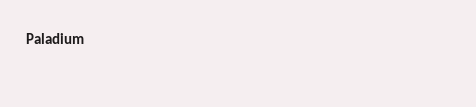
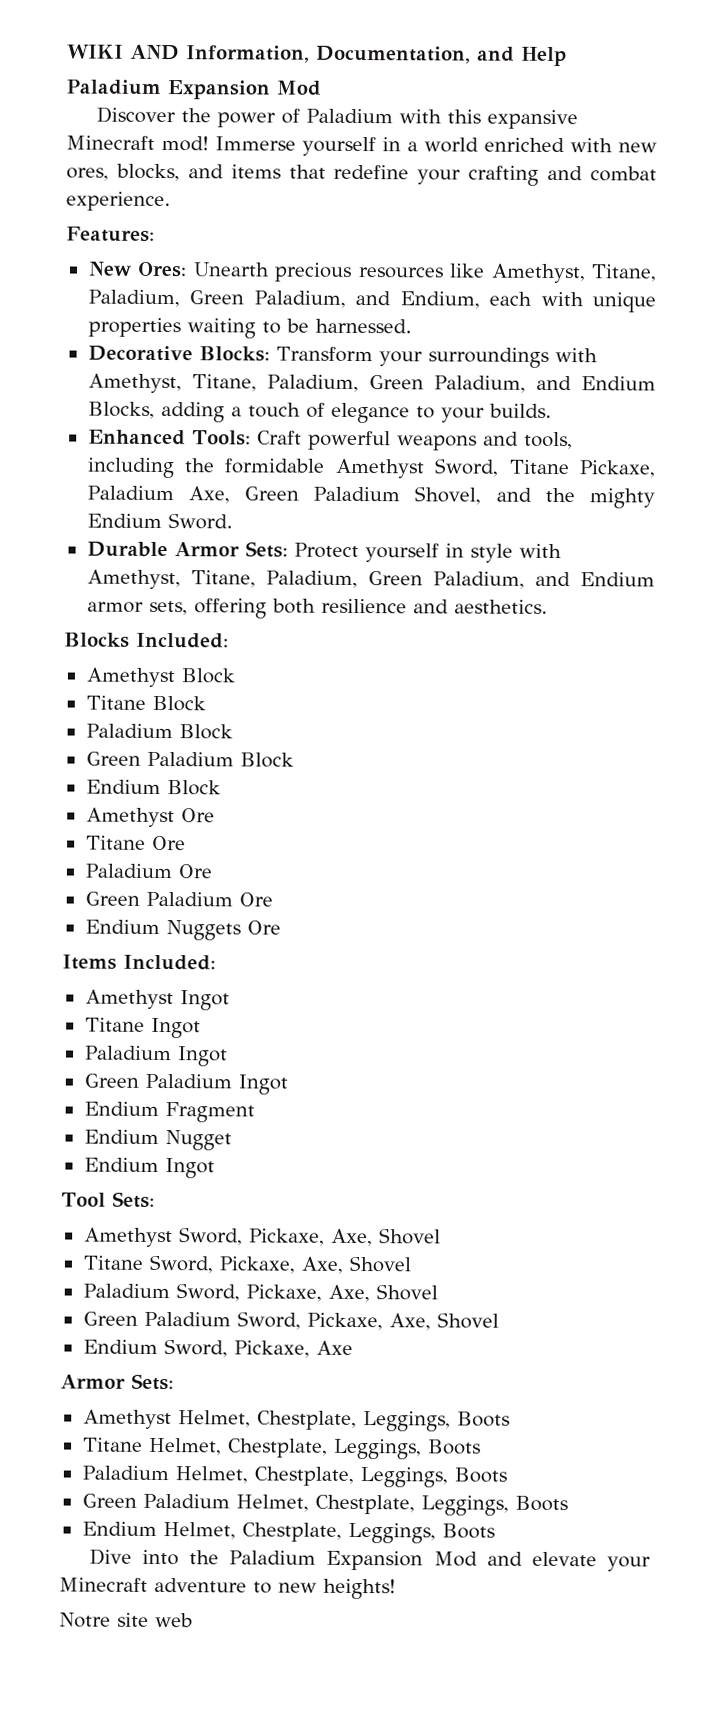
- Paladium
+ WIKI AND Information, Documentation, and Help
+ Paladium Expansion Mod
+ Discover the power of Paladium with this expansive Minecraft mod! Immerse yourself in a world enriched with new ores, blocks, and items that redefine your crafting and combat experience.
+ Features:
+ New Ores: Unearth precious resources like Amethyst, Titane, Paladium, Green Paladium, and Endium, each with unique properties waiting to be harnessed.
+ Decorative Blocks: Transform your surroundings with Amethyst, Titane, Paladium, Green Paladium, and Endium Blocks, adding a touch of elegance to your builds.
+ Enhanced Tools: Craft powerful weapons and tools, including the formidable Amethyst Sword, Titane Pickaxe, Paladium Axe, Green Paladium Shovel, and the mighty Endium Sword.
+ Durable Armor Sets: Protect yourself in style with Amethyst, Titane, Paladium, Green Paladium, and Endium armor sets, offering both resilience and aesthetics.
+ Blocks Included:
+ Amethyst Block
+ Titane Block
+ Paladium Block
+ Green Paladium Block
+ Endium Block
+ Amethyst Ore
+ Titane Ore
+ Paladium Ore
+ Green Paladium Ore
+ Endium Nuggets Ore
+ Items Included:
+ Amethyst Ingot
+ Titane Ingot
+ Paladium Ingot
+ Green Paladium Ingot
+ Endium Fragment
+ Endium Nugget
+ Endium Ingot
+ Tool Sets:
+ Amethyst Sword, Pickaxe, Axe, Shovel
+ Titane Sword, Pickaxe, Axe, Shovel
+ Paladium Sword, Pickaxe, Axe, Shovel
+ Green Paladium Sword, Pickaxe, Axe, Shovel
+ Endium Sword, Pickaxe, Axe
+ Armor Sets:
+ Amethyst Helmet, Chestplate, Leggings, Boots
+ Titane Helmet, Chestplate, Leggings, Boots
+ Paladium Helmet, Chestplate, Leggings, Boots
+ Green Paladium Helmet, Chestplate, Leggings, Boots
+ Endium Helmet, Chestplate, Leggings, Boots
+ Dive into the Paladium Expansion Mod and elevate your Minecraft adventure to new heights!
+ Notre site web

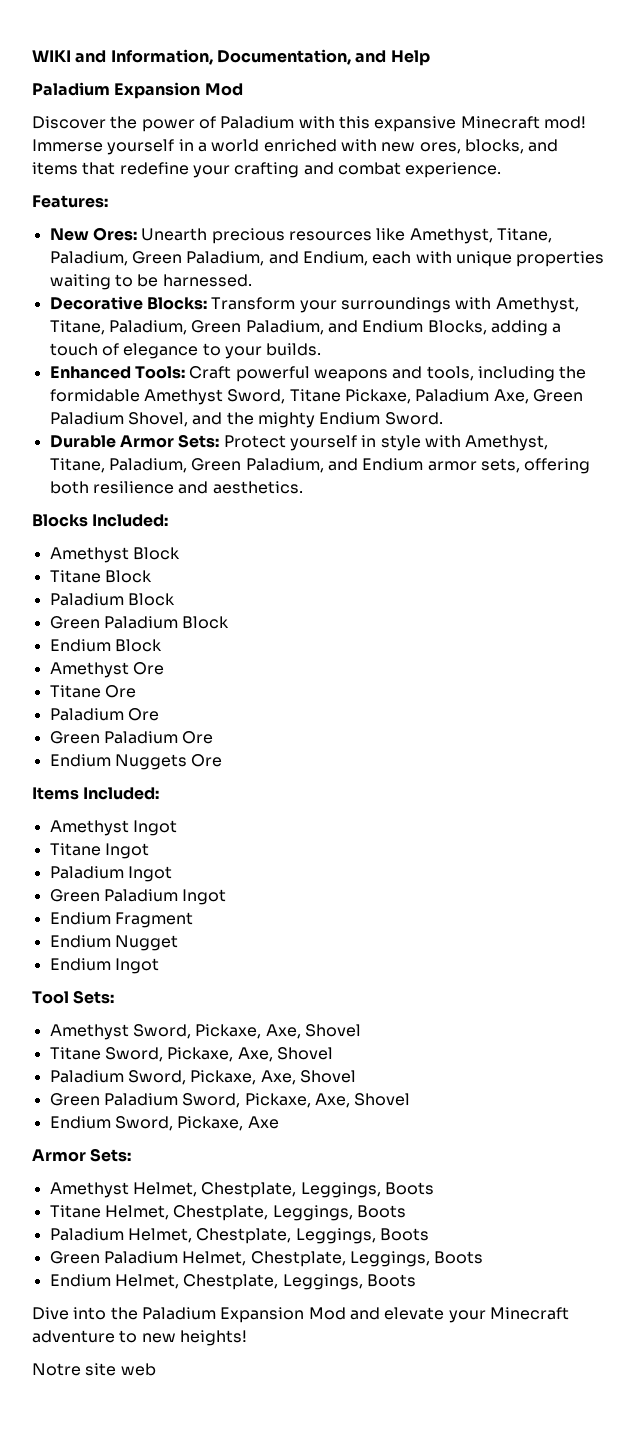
- WIKI AND Information, Documentation, and Help
+ WIKI and Information, Documentation, and Help

